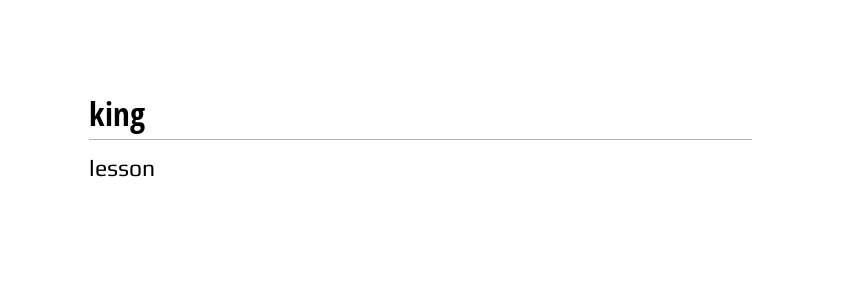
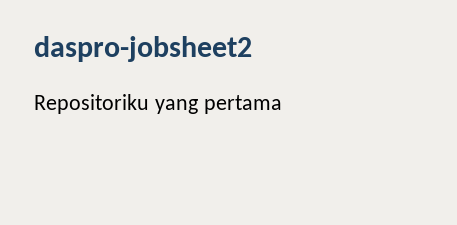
- king
- lesson
+ daspro-jobsheet2
+ Repositoriku yang pertama

